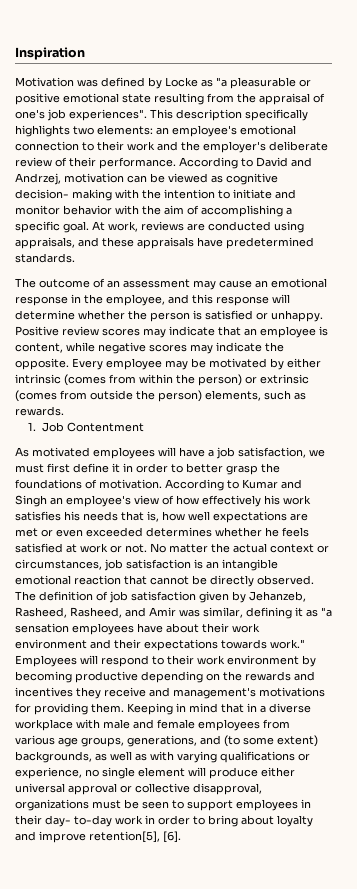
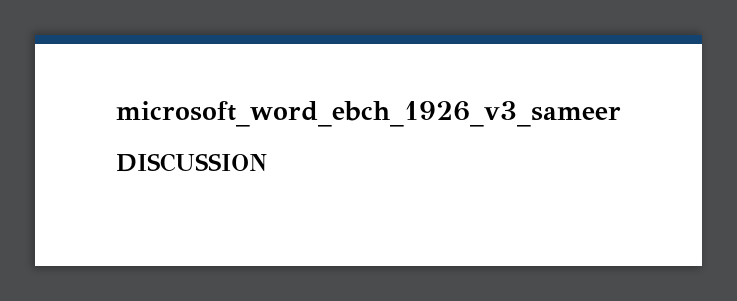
- Inspiration
- Motivation was defined by Locke as "a pleasurable or positive emotional state resulting from the appraisal of one's job experiences". This description specifically highlights two elements: an employee's emotional connection to their work and the employer's deliberate review of their performance. According to David and Andrzej, motivation can be viewed as cognitive decision- making with the intention to initiate and monitor behavior with the aim of accomplishing a specific goal. At work, reviews are conducted using appraisals, and these appraisals have predetermined standards.
- The outcome of an assessment may cause an emotional response in the employee, and this response will determine whether the person is satisfied or unhappy. Positive review scores may indicate that an employee is content, while negative scores may indicate the opposite. Every employee may be motivated by either intrinsic (comes from within the person) or extrinsic (comes from outside the person) elements, such as rewards.
- 1. Job Contentment
- As motivated employees will have a job satisfaction, we must first define it in order to better grasp the foundations of motivation. According to Kumar and Singh an employee's view of how effectively his work satisfies his needs that is, how well expectations are met or even exceeded determines whether he feels satisfied at work or not. No matter the actual context or circumstances, job satisfaction is an intangible emotional reaction that cannot be directly observed. The definition of job satisfaction given by Jehanzeb, Rasheed, Rasheed, and Amir was similar, defining it as "a sensation employees have about their work environment and their expectations towards work." Employees will respond to their work environment by becoming productive depending on the rewards and incentives they receive and management's motivations for providing them. Keeping in mind that in a diverse workplace with male and female employees from various age groups, generations, and (to some extent) backgrounds, as well as with varying qualifications or experience, no single element will produce either universal approval or collective disapproval, organizations must be seen to support employees in their day- to-day work in order to bring about loyalty and improve retention[5], [6].
+ microsoft_word_ebch_1926_v3_sameer
+ DISCUSSION

